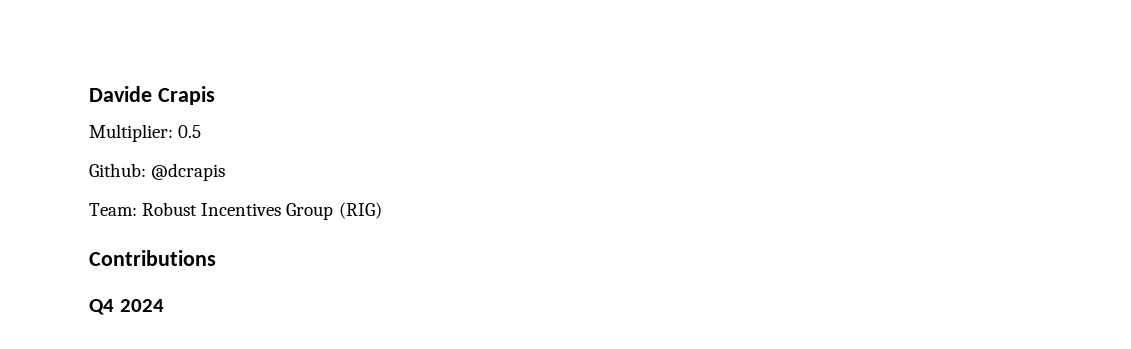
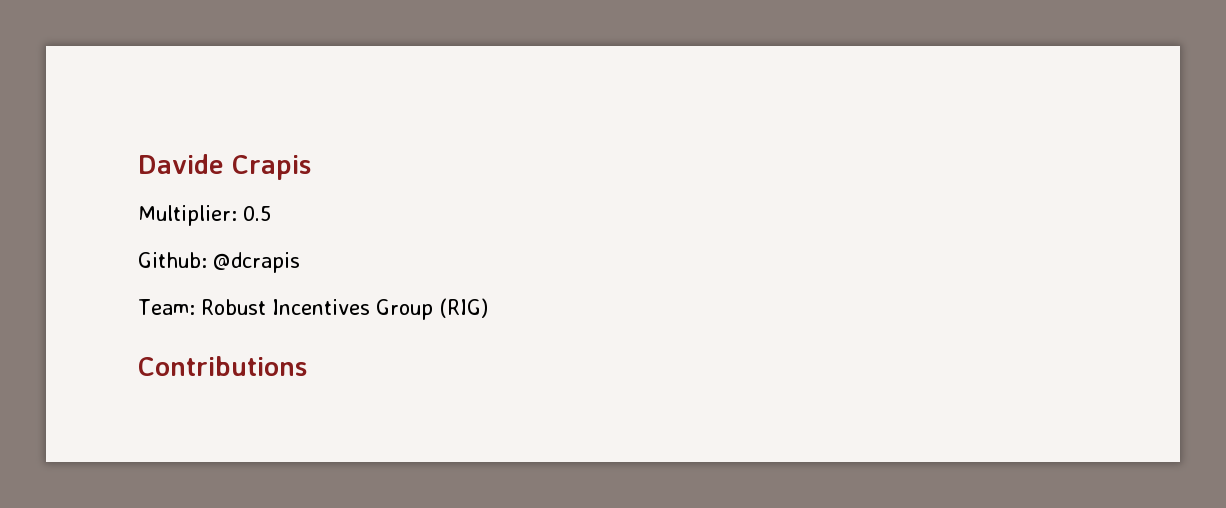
- Q4 2024

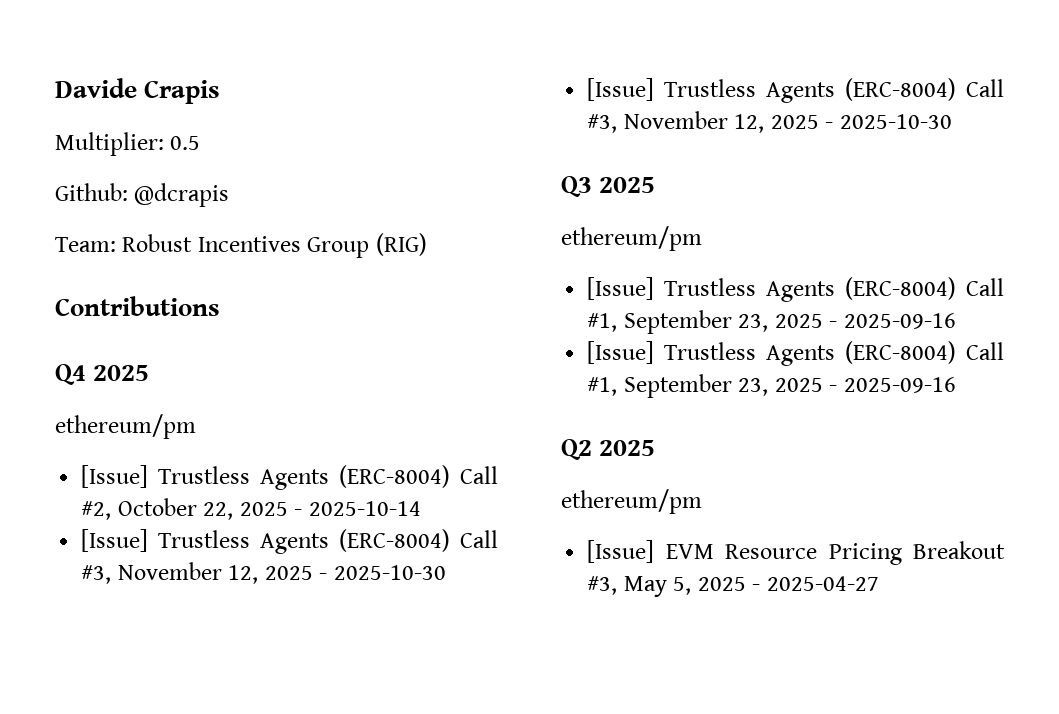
+ Q4 2025
+ ethereum/pm
+ [Issue] Trustless Agents (ERC-8004) Call #2, October 22, 2025 - 2025-10-14
+ [Issue] Trustless Agents (ERC-8004) Call #3, November 12, 2025 - 2025-10-30
+ [Issue] Trustless Agents (ERC-8004) Call #3, November 12, 2025 - 2025-10-30
+ Q3 2025
+ ethereum/pm
+ [Issue] Trustless Agents (ERC-8004) Call #1, September 23, 2025 - 2025-09-16
+ [Issue] Trustless Agents (ERC-8004) Call #1, September 23, 2025 - 2025-09-16
+ Q2 2025
+ ethereum/pm
+ [Issue] EVM Resource Pricing Breakout #3, May 5, 2025 - 2025-04-27

